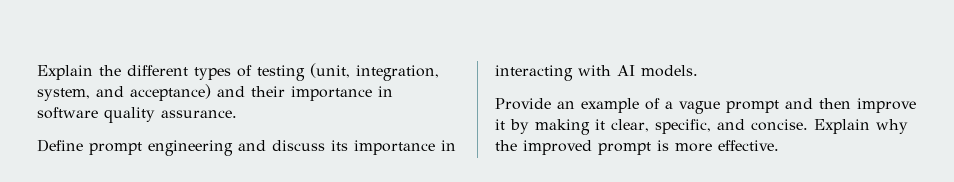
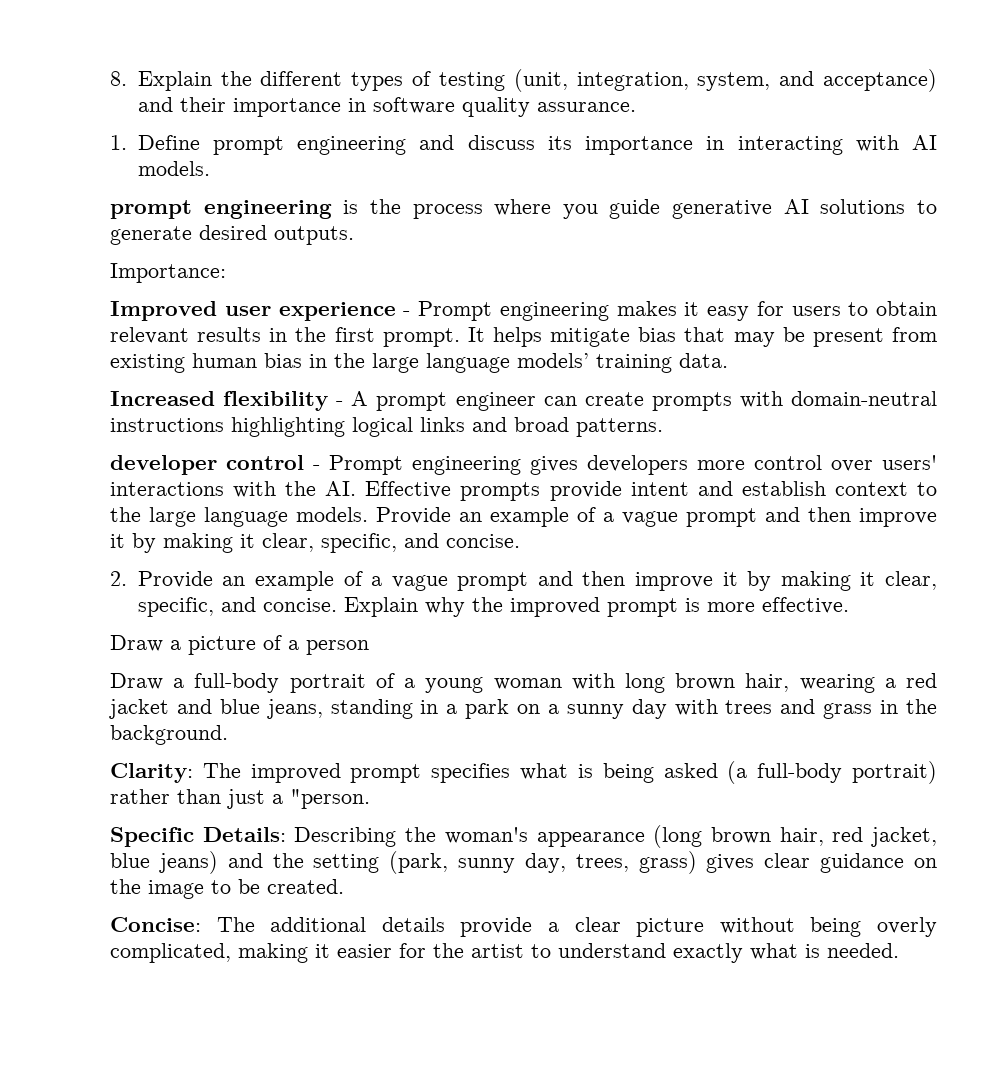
- Explain the different types of testing (unit, integration, system, and acceptance) and their importance in software quality assurance.
+ 8. Explain the different types of testing (unit, integration, system, and acceptance) and their importance in software quality assurance.
- Define prompt engineering and discuss its importance in interacting with AI models.
+ 1. Define prompt engineering and discuss its importance in interacting with AI models.
- Provide an example of a vague prompt and then improve it by making it clear, specific, and concise.
+ prompt engineering is the process where you guide generative AI solutions to generate desired outputs.
+ Importance:
+ Improved user experience - Prompt engineering makes it easy for users to obtain relevant results in the first prompt. It helps mitigate bias that may be present from existing human bias in the large language models’ training data.
+ Increased flexibility - A prompt engineer can create prompts with domain-neutral instructions highlighting logical links and broad patterns.
+ developer control - Prompt engineering gives developers more control over users' interactions with the AI. Effective prompts provide intent and establish context to the large language models. Provide an example of a vague prompt and then improve it by making it clear, specific, and concise.
+ 2. Provide an example of a vague prompt and then improve it by making it clear, specific, and concise.
+ Draw a picture of a person
+ Draw a full-body portrait of a young woman with long brown hair, wearing a red jacket and blue jeans, standing in a park on a sunny day with trees and grass in the background.
+ Clarity: The improved prompt specifies what is being asked (a full-body portrait) rather than just a "person.
+ Specific Details: Describing the woman's appearance (long brown hair, red jacket, blue jeans) and the setting (park, sunny day, trees, grass) gives clear guidance on the image to be created.
+ Concise: The additional details provide a clear picture without being overly complicated, making it easier for the artist to understand exactly what is needed.

